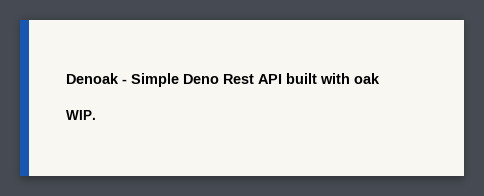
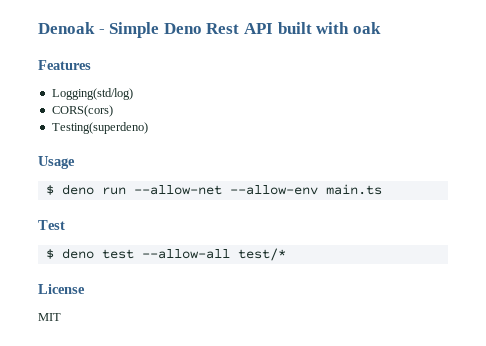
- WIP.
+ Features
+ Logging(std/log)
+ CORS(cors)
+ Testing(superdeno)
+ Usage
+ $ deno run --allow-net --allow-env main.ts
+ Test
+ $ deno test --allow-all test/*
+ License
+ MIT

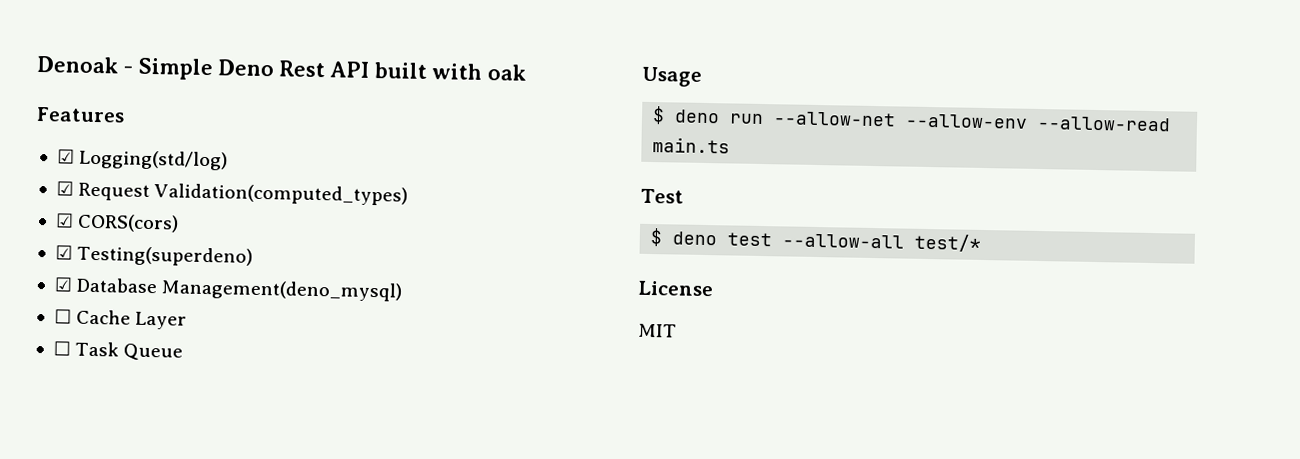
- Logging(std/log)
+ ☑ Logging(std/log)
- CORS(cors)
+ ☑ Request Validation(computed_types)
+ ☑ CORS(cors)
- Testing(superdeno)
+ ☑ Testing(superdeno)
+ ☑ Database Management(deno_mysql)
+ ☐ Cache Layer
+ ☐ Task Queue
- $ deno run --allow-net --allow-env main.ts
+ $ deno run --allow-net --allow-env --allow-read main.ts

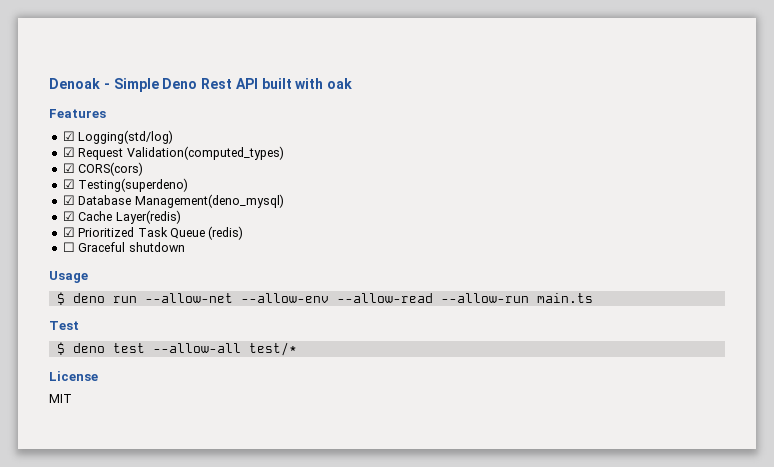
- ☐ Cache Layer
- ☐ Task Queue
+ ☑ Cache Layer(redis)
+ ☑ Prioritized Task Queue (redis)
+ ☐ Graceful shutdown
- $ deno run --allow-net --allow-env --allow-read main.ts
+ $ deno run --allow-net --allow-env --allow-read --allow-run main.ts

